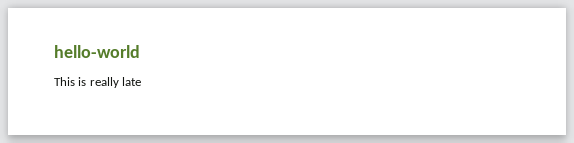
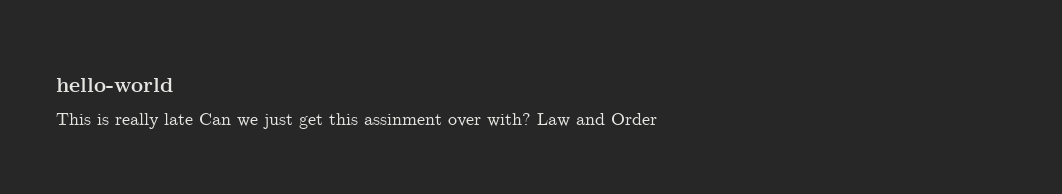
- This is really late
+ This is really late Can we just get this assinment over with? Law and Order

